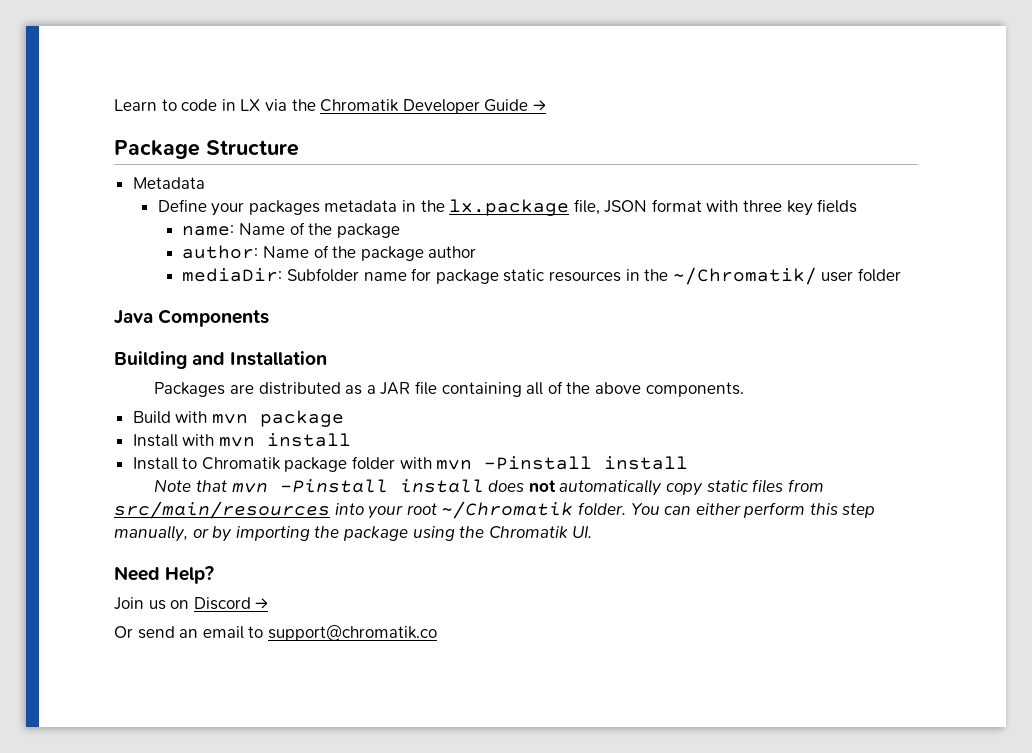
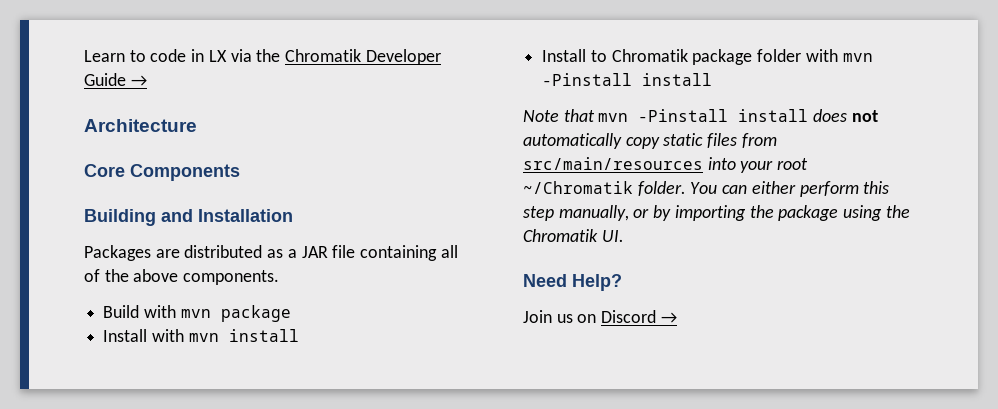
- Package Structure
- Metadata
- Define your packages metadata in the lx.package file, JSON format with three key fields
- name: Name of the package
- author: Name of the package author
- mediaDir: Subfolder name for package static resources in the ~/Chromatik/ user folder
- Java Components
+ Architecture
+ Core Components
- Or send an email to support@chromatik.co

